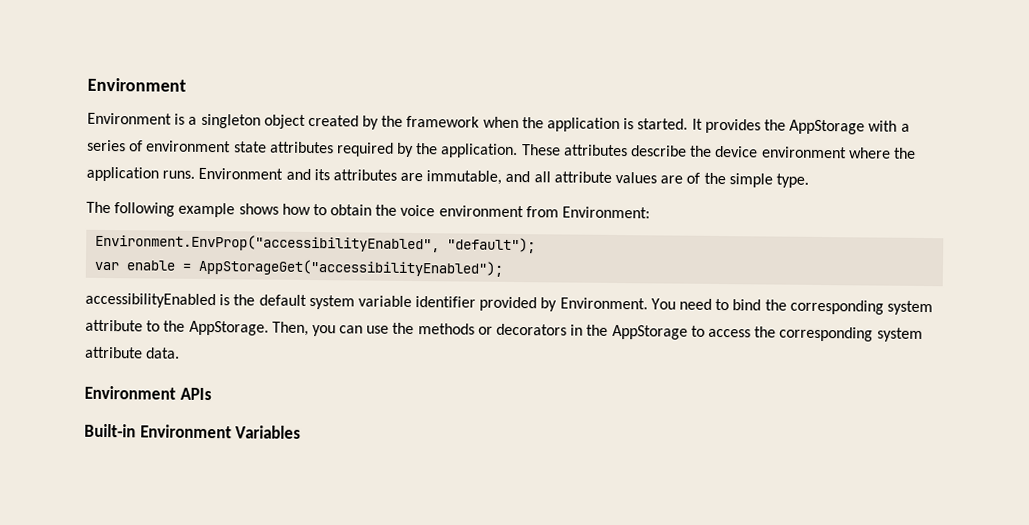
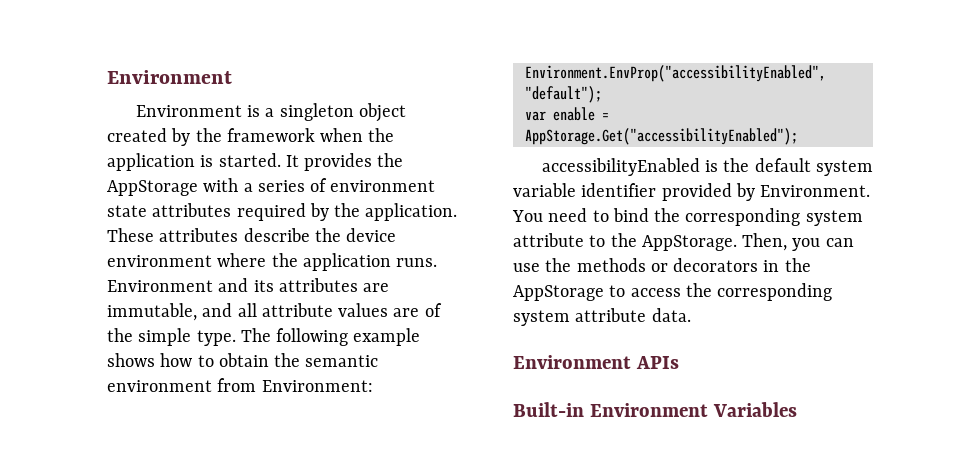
- Environment and its attributes are immutable, and all attribute values are of the simple type.
- The following example shows how to obtain the voice environment from Environment:
+ Environment and its attributes are immutable, and all attribute values are of the simple type. The following example shows how to obtain the semantic environment from Environment:
- var enable = AppStorageGet("accessibilityEnabled");
+ var enable = AppStorage.Get("accessibilityEnabled");

